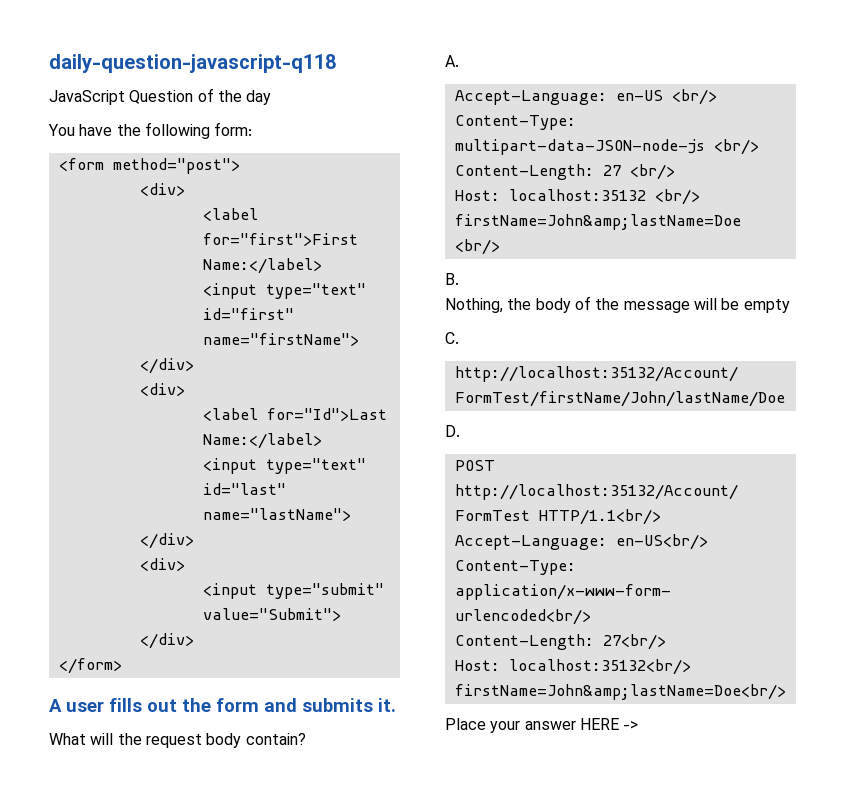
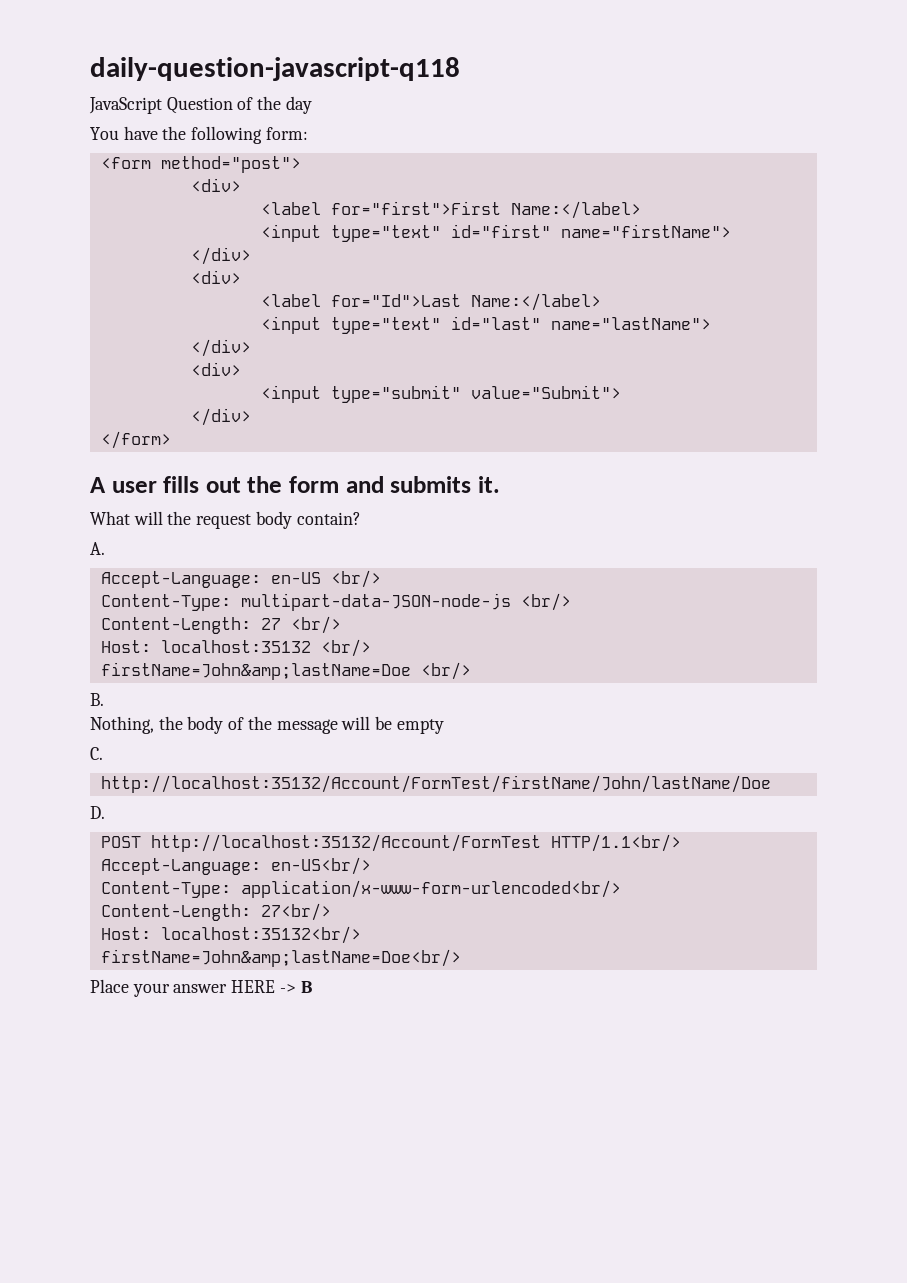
- Place your answer HERE ->
+ Place your answer HERE -> B

